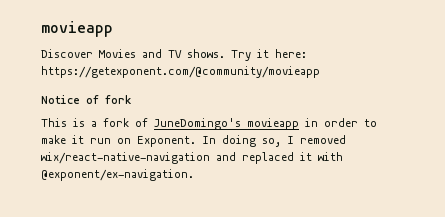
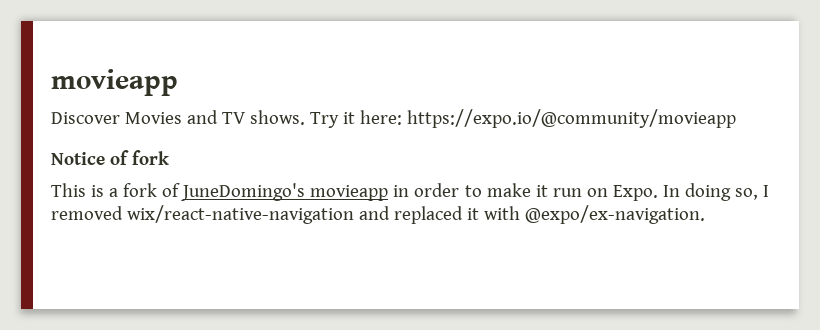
- Try it here: https://getexponent.com/@community/movieapp
+ Try it here: https://expo.io/@community/movieapp
- This is a fork of JuneDomingo's movieapp in order to make it run on Exponent.
+ This is a fork of JuneDomingo's movieapp in order to make it run on Expo.
- In doing so, I removed wix/react-native-navigation and replaced it with @exponent/ex-navigation.
+ In doing so, I removed wix/react-native-navigation and replaced it with @expo/ex-navigation.

